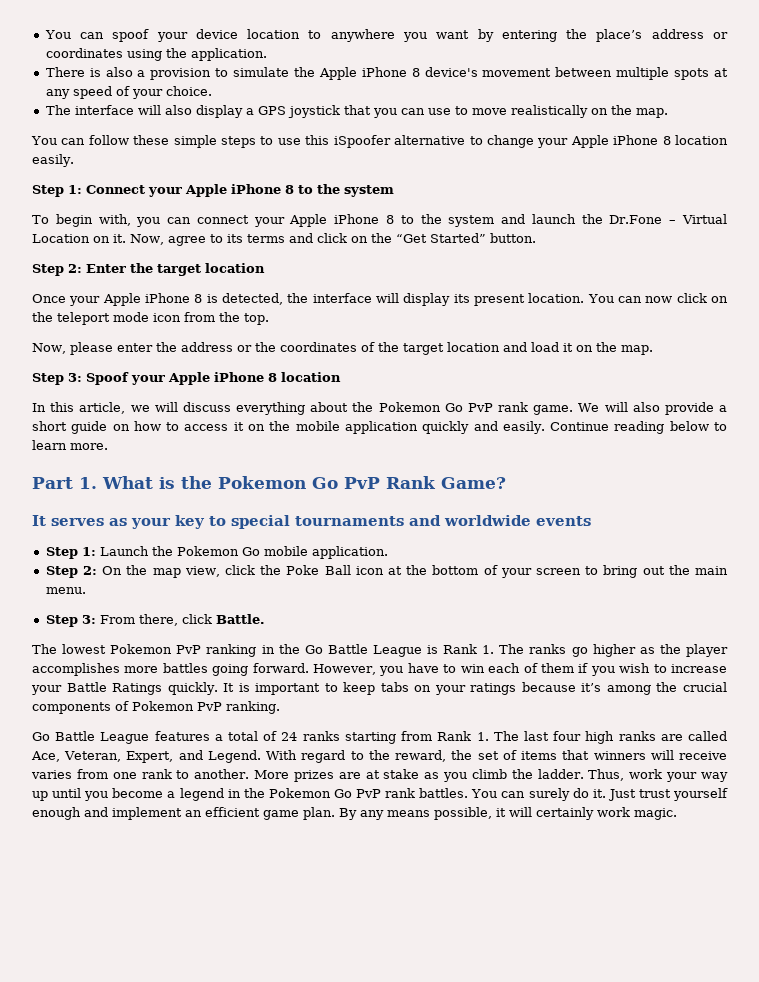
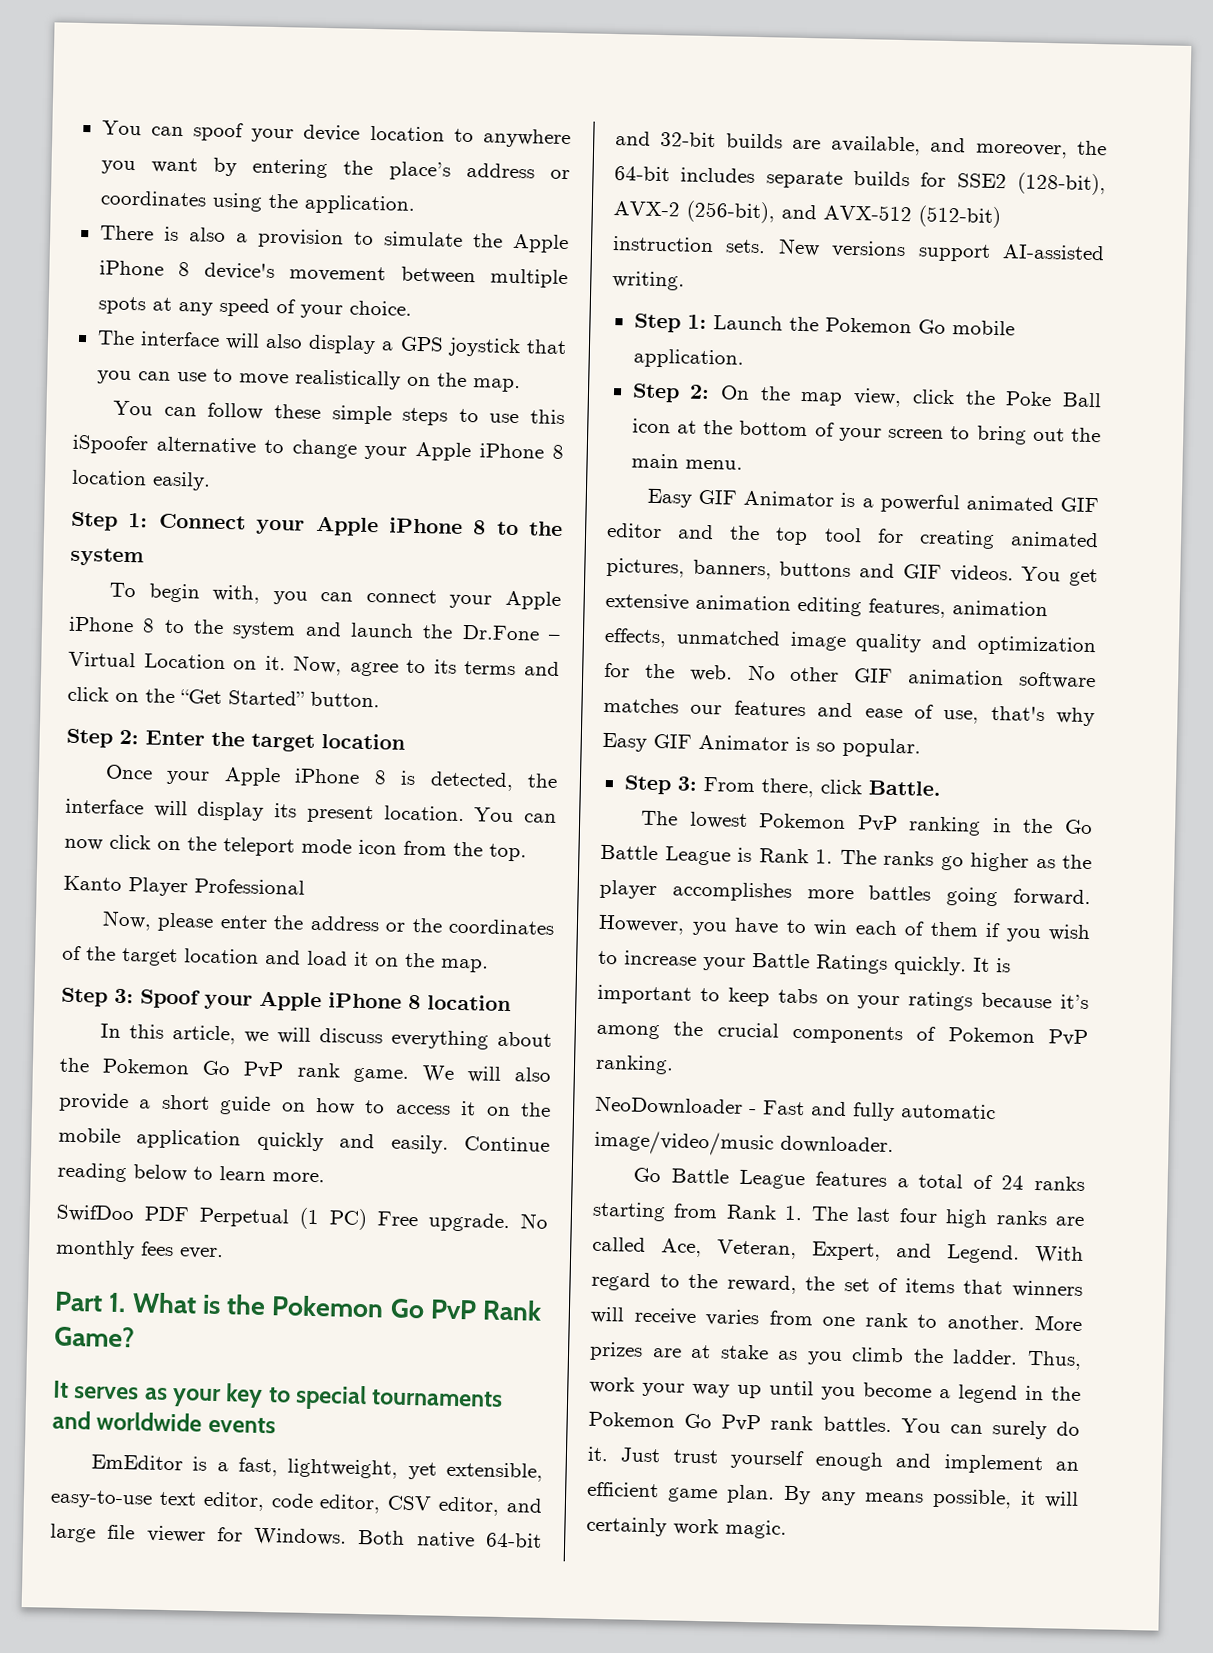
+ Kanto Player Professional
+ SwifDoo PDF Perpetual (1 PC) Free upgrade. No monthly fees ever.
+ EmEditor is a fast, lightweight, yet extensible, easy-to-use text editor, code editor, CSV editor, and large file viewer for Windows. Both native 64-bit and 32-bit builds are available, and moreover, the 64-bit includes separate builds for SSE2 (128-bit), AVX-2 (256-bit), and AVX-512 (512-bit) instruction sets. New versions support AI-assisted writing.
+ Easy GIF Animator is a powerful animated GIF editor and the top tool for creating animated pictures, banners, buttons and GIF videos. You get extensive animation editing features, animation effects, unmatched image quality and optimization for the web. No other GIF animation software matches our features and ease of use, that's why Easy GIF Animator is so popular.
+ NeoDownloader - Fast and fully automatic image/video/music downloader.

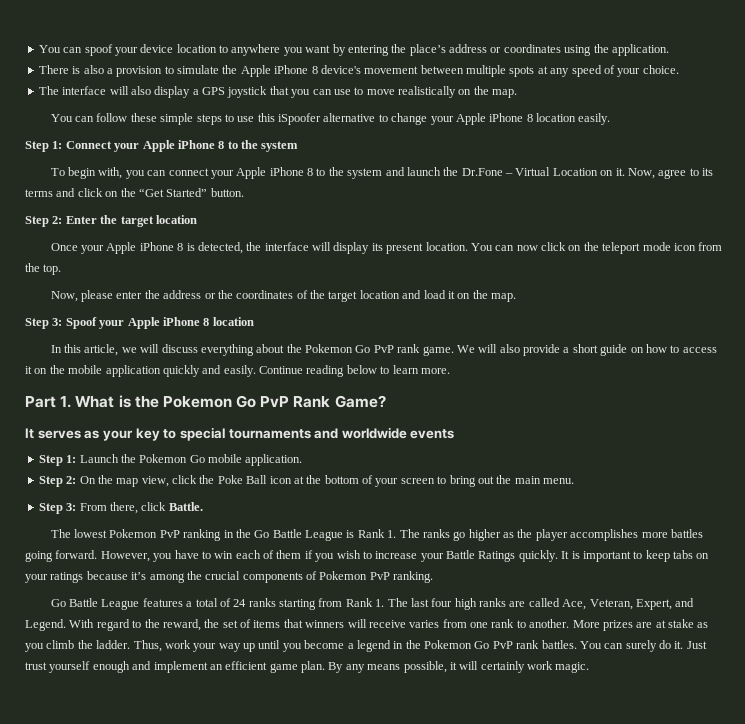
- Kanto Player Professional
- SwifDoo PDF Perpetual (1 PC) Free upgrade. No monthly fees ever.
- EmEditor is a fast, lightweight, yet extensible, easy-to-use text editor, code editor, CSV editor, and large file viewer for Windows. Both native 64-bit and 32-bit builds are available, and moreover, the 64-bit includes separate builds for SSE2 (128-bit), AVX-2 (256-bit), and AVX-512 (512-bit) instruction sets. New versions support AI-assisted writing.
- Easy GIF Animator is a powerful animated GIF editor and the top tool for creating animated pictures, banners, buttons and GIF videos. You get extensive animation editing features, animation effects, unmatched image quality and optimization for the web. No other GIF animation software matches our features and ease of use, that's why Easy GIF Animator is so popular.
- NeoDownloader - Fast and fully automatic image/video/music downloader.

